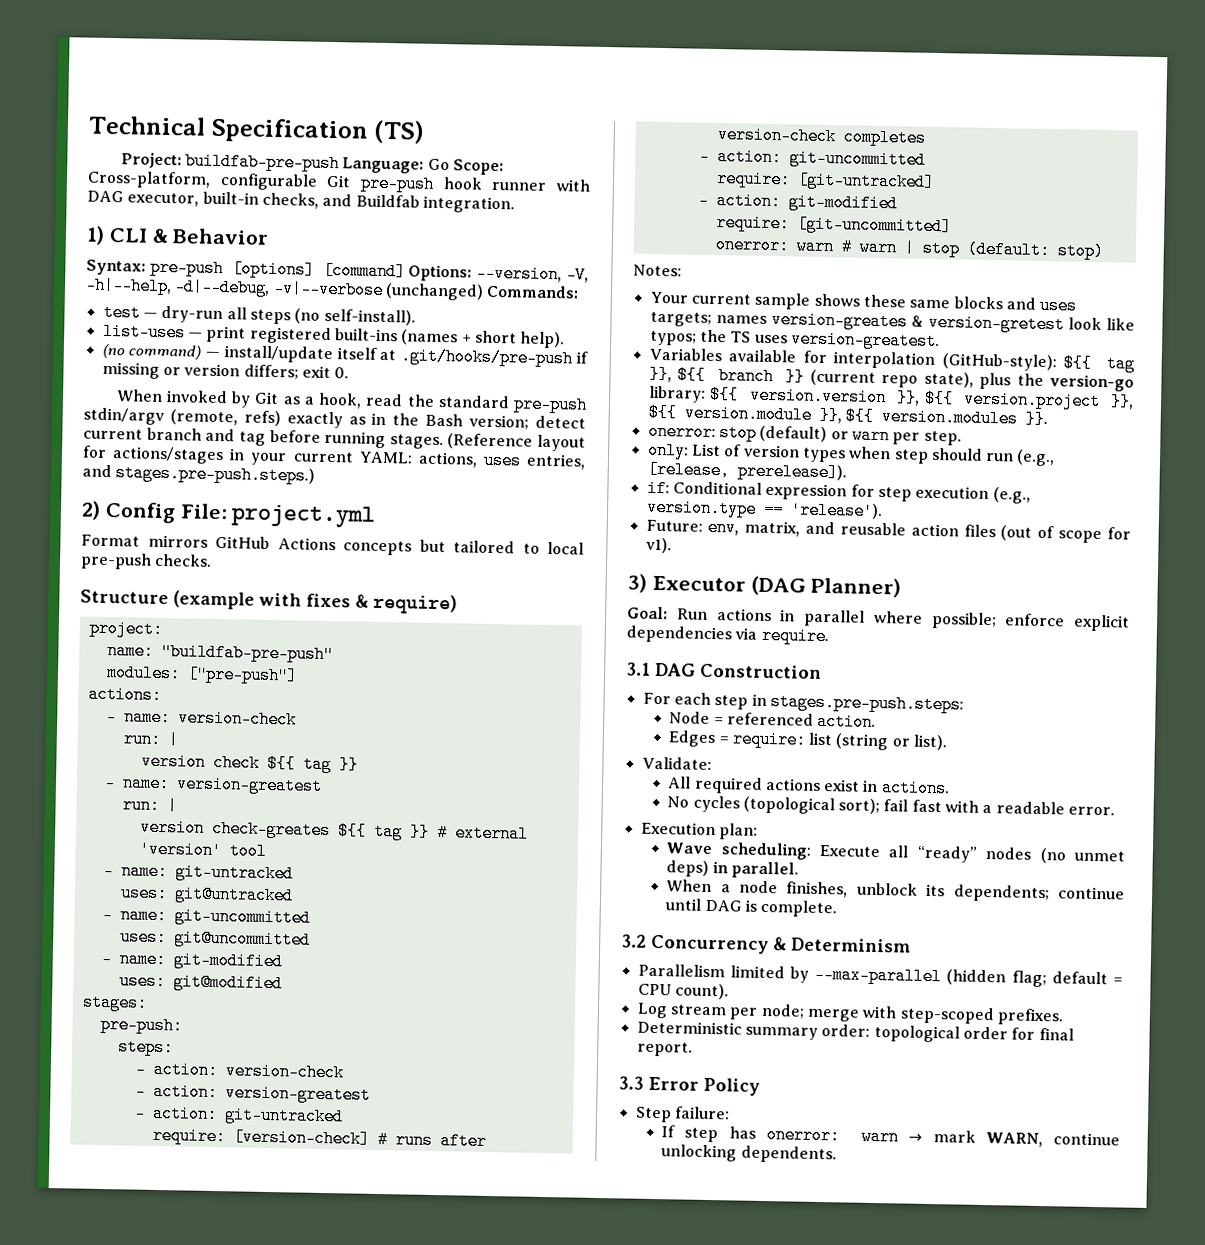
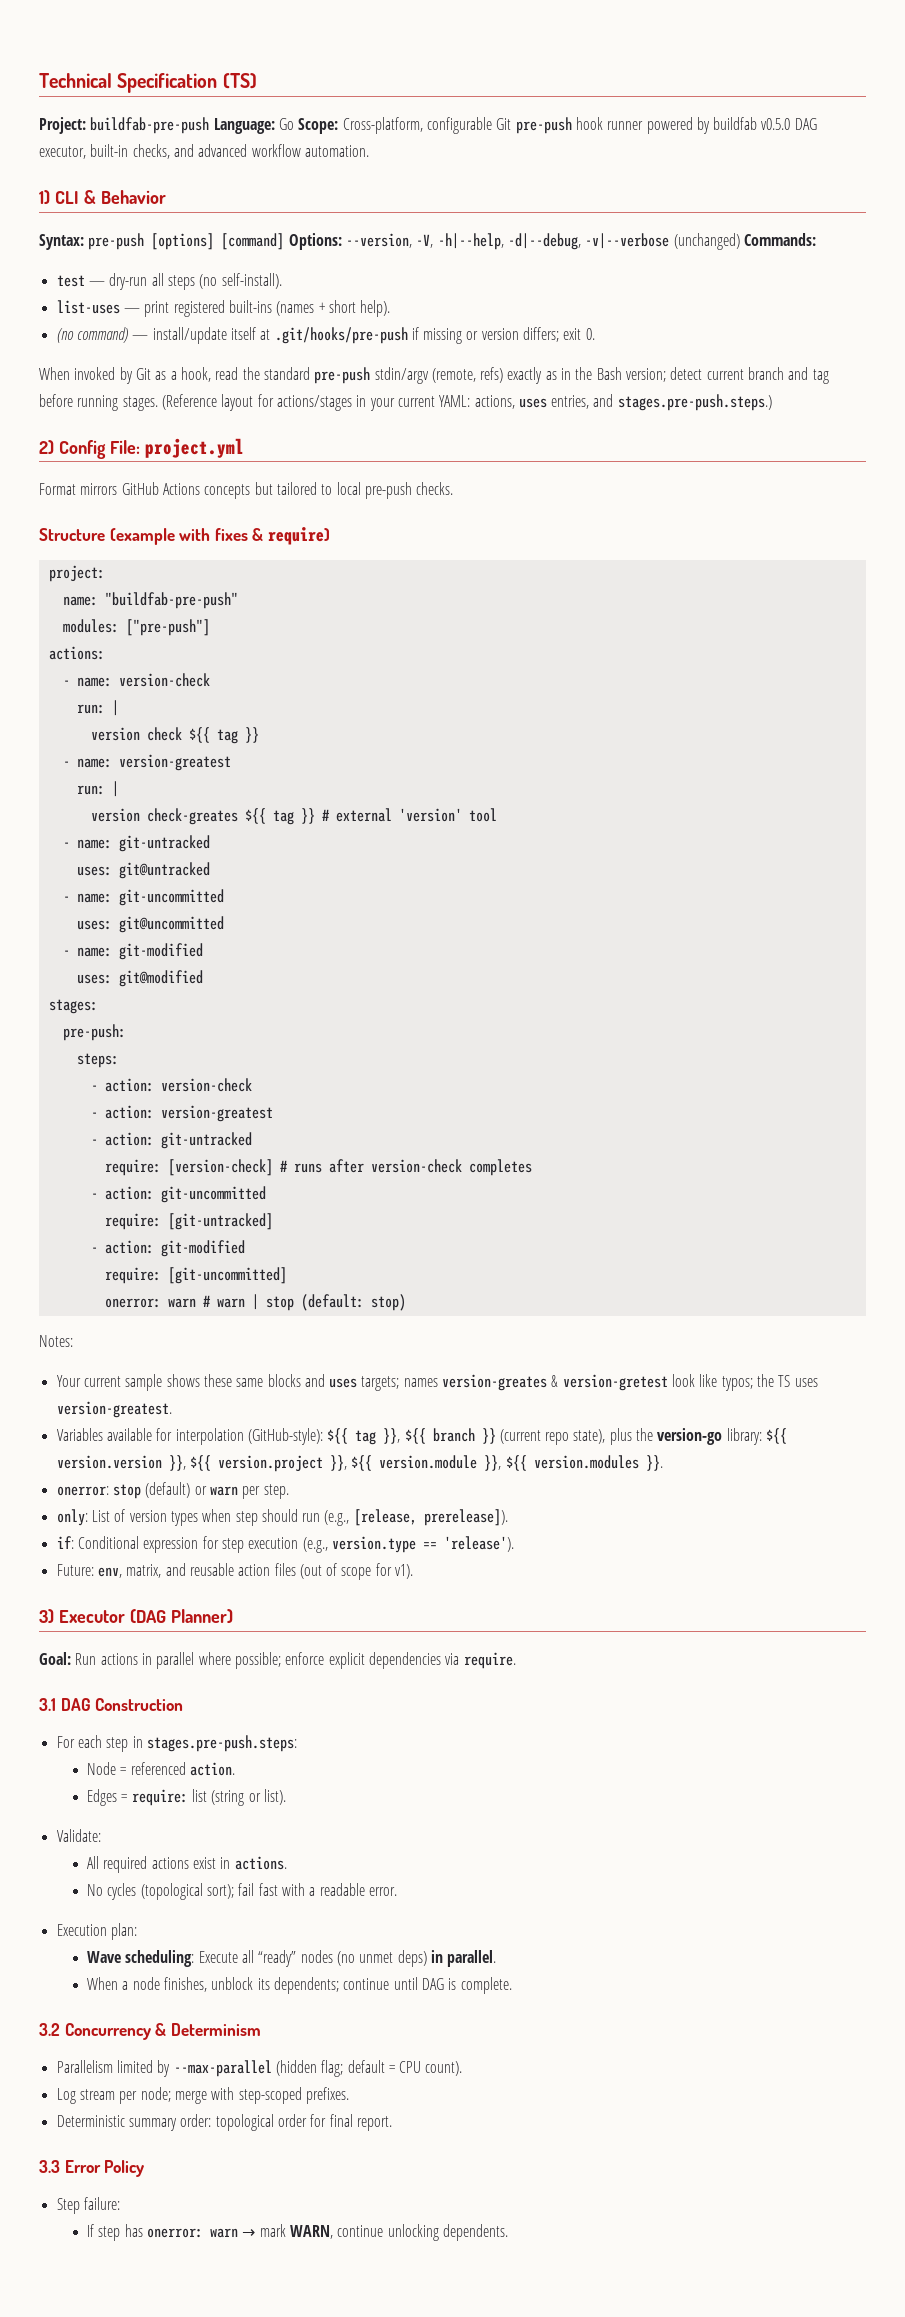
- Project: buildfab-pre-push Language: Go Scope: Cross-platform, configurable Git pre-push hook runner with DAG executor, built-in checks, and Buildfab integration.
+ Project: buildfab-pre-push Language: Go Scope: Cross-platform, configurable Git pre-push hook runner powered by buildfab v0.5.0 DAG executor, built-in checks, and advanced workflow automation.

